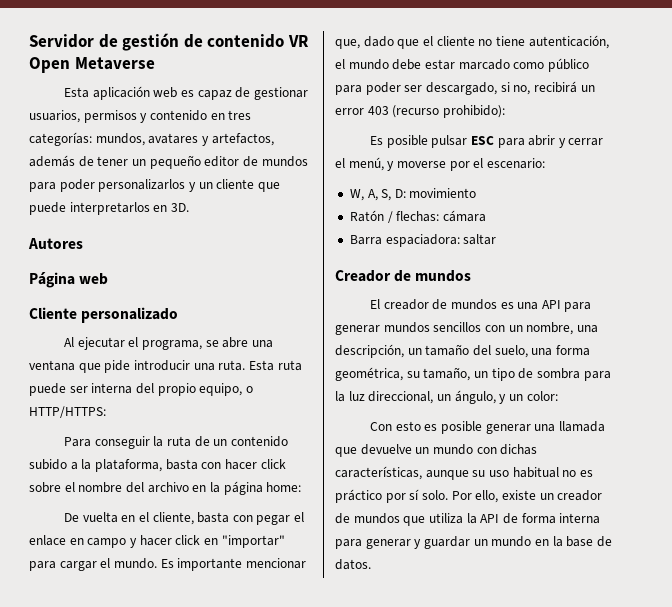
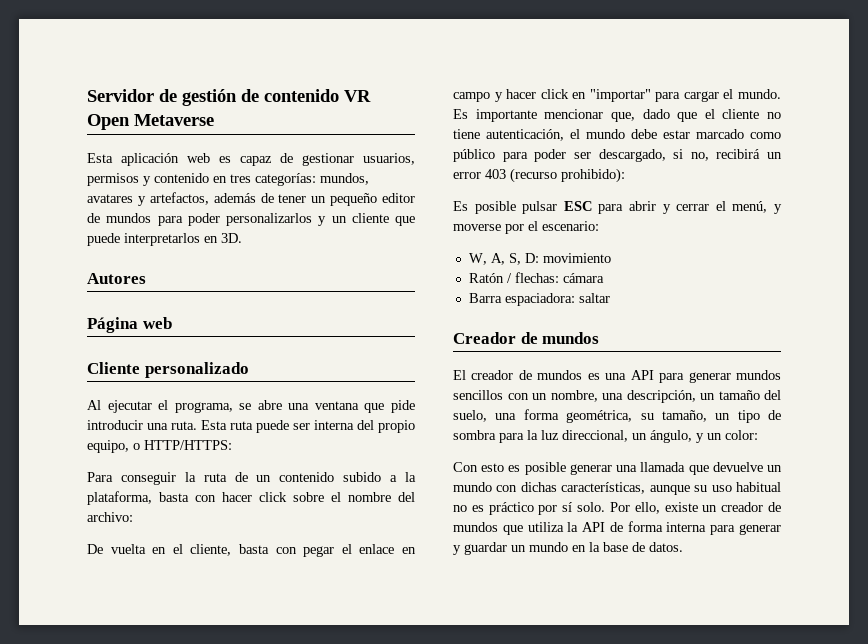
- Para conseguir la ruta de un contenido subido a la plataforma, basta con hacer click sobre el nombre del archivo en la página home:
+ Para conseguir la ruta de un contenido subido a la plataforma, basta con hacer click sobre el nombre del archivo:

